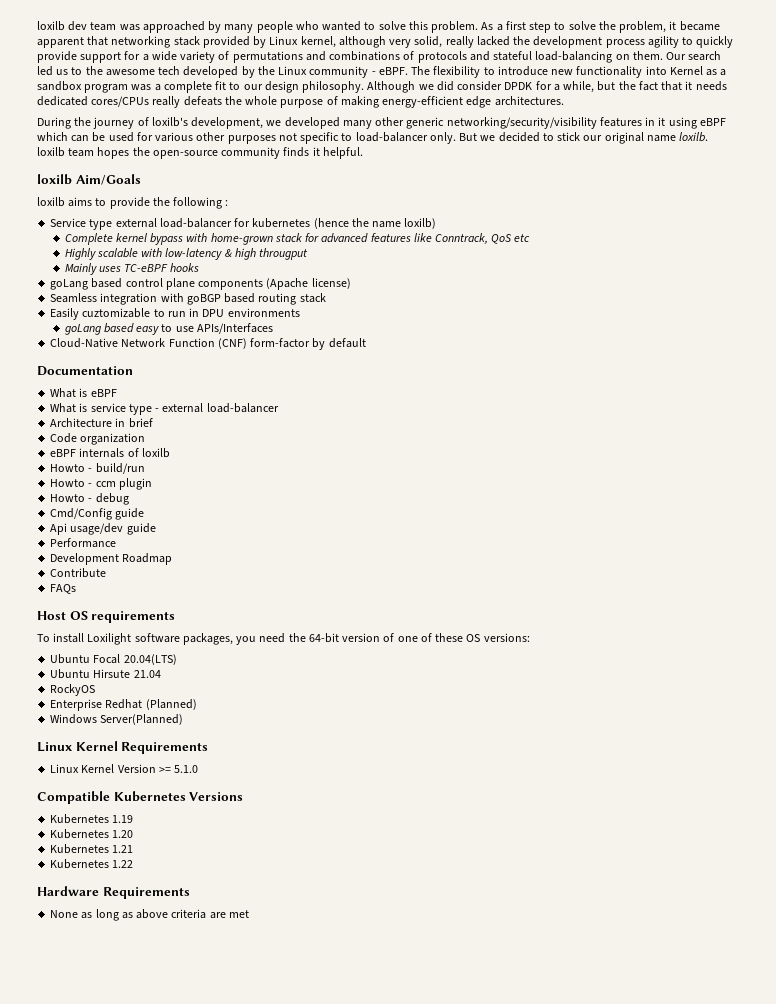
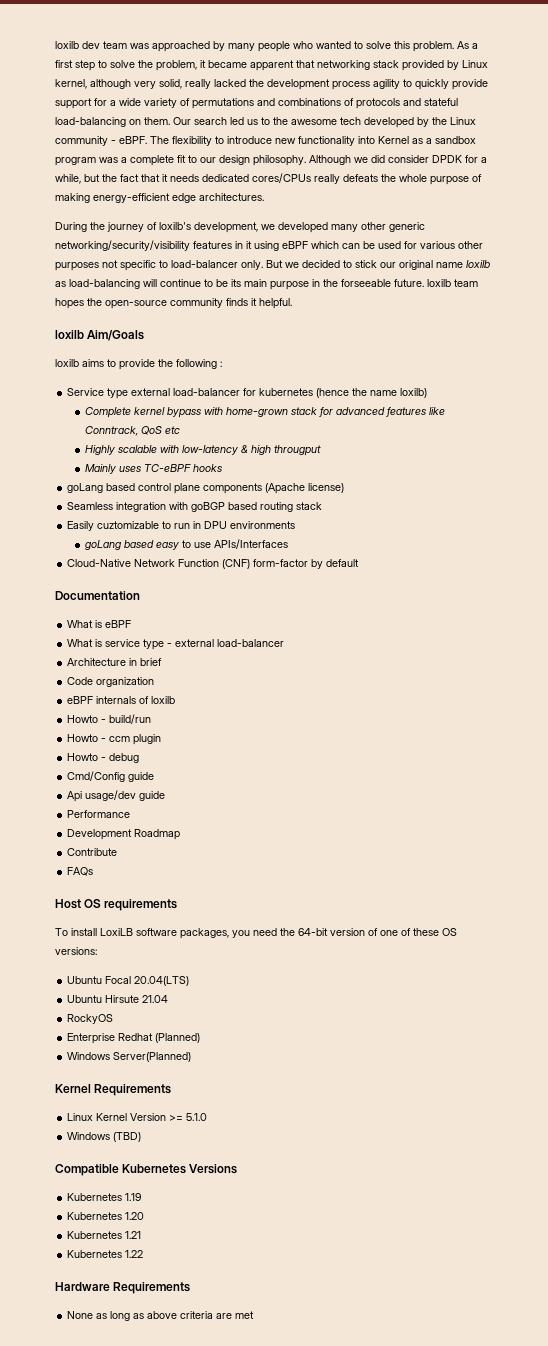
- But we decided to stick our original name loxilb. loxilb team hopes the open-source community finds it helpful.
+ But we decided to stick our original name loxilb as load-balancing will continue to be its main purpose in the forseeable future. loxilb team hopes the open-source community finds it helpful.
- To install Loxilight software packages, you need the 64-bit version of one of these OS versions:
+ To install LoxiLB software packages, you need the 64-bit version of one of these OS versions:
- Linux Kernel Requirements
+ Kernel Requirements
+ Windows (TBD)

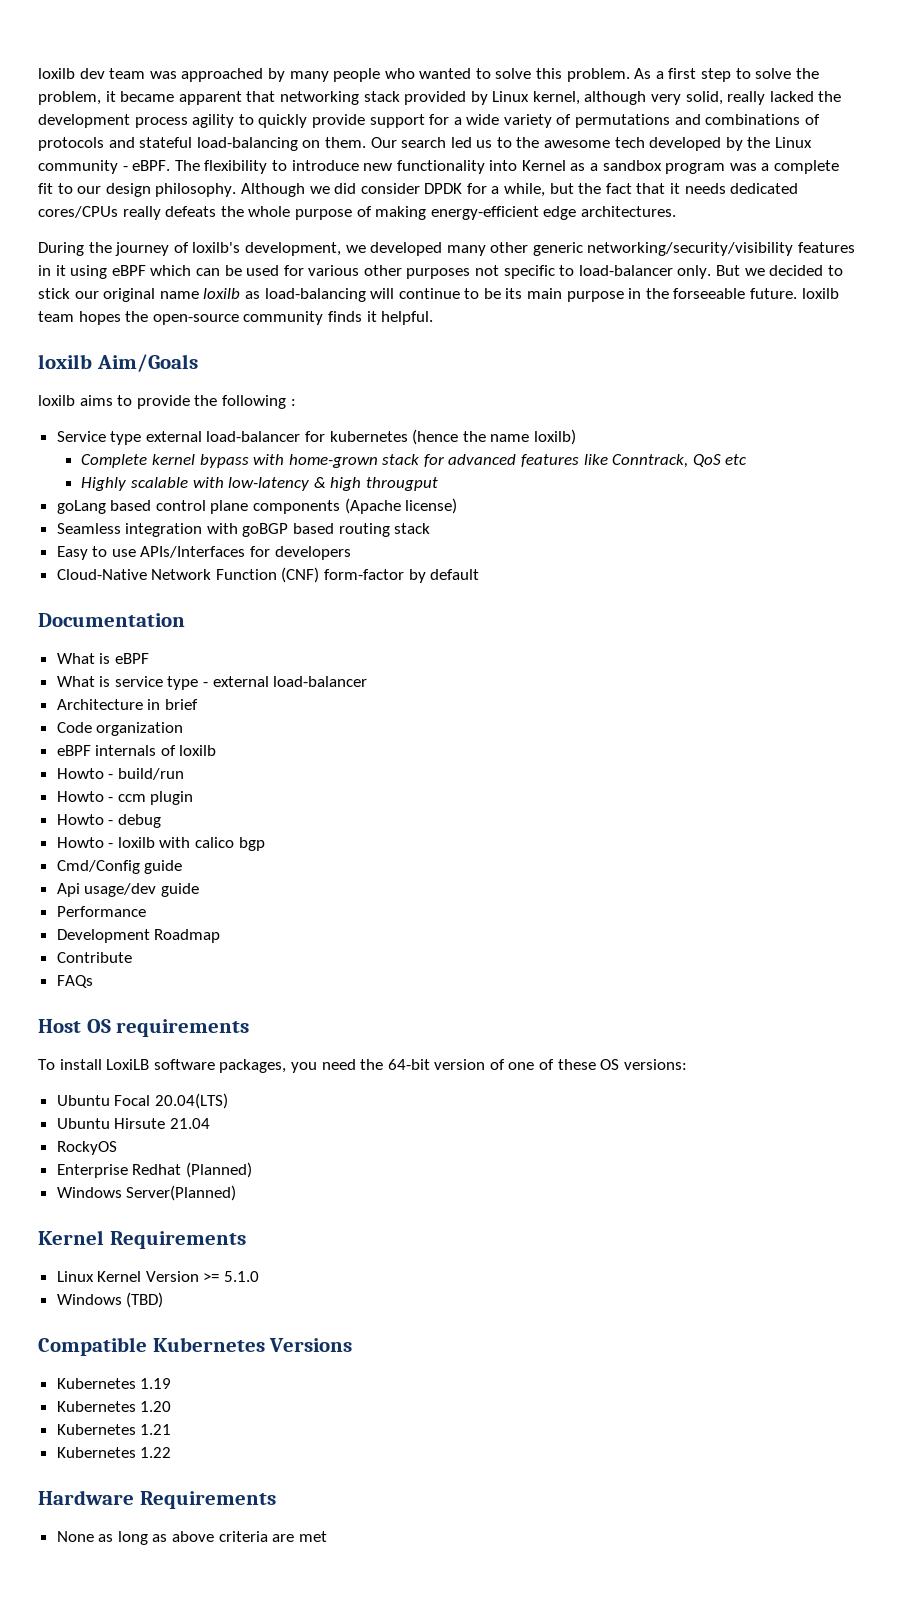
- Mainly uses TC-eBPF hooks
- Easily cuztomizable to run in DPU environments
- goLang based easy to use APIs/Interfaces
+ Easy to use APIs/Interfaces for developers
+ Howto - loxilb with calico bgp

